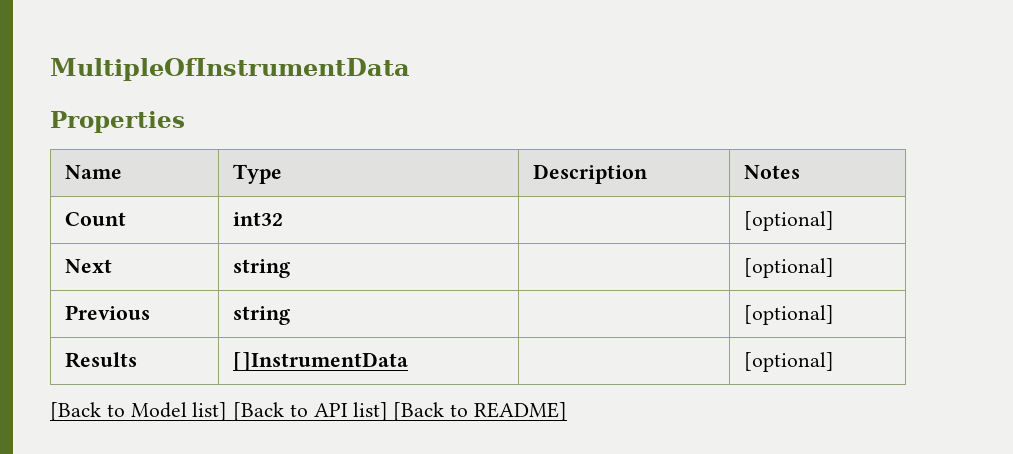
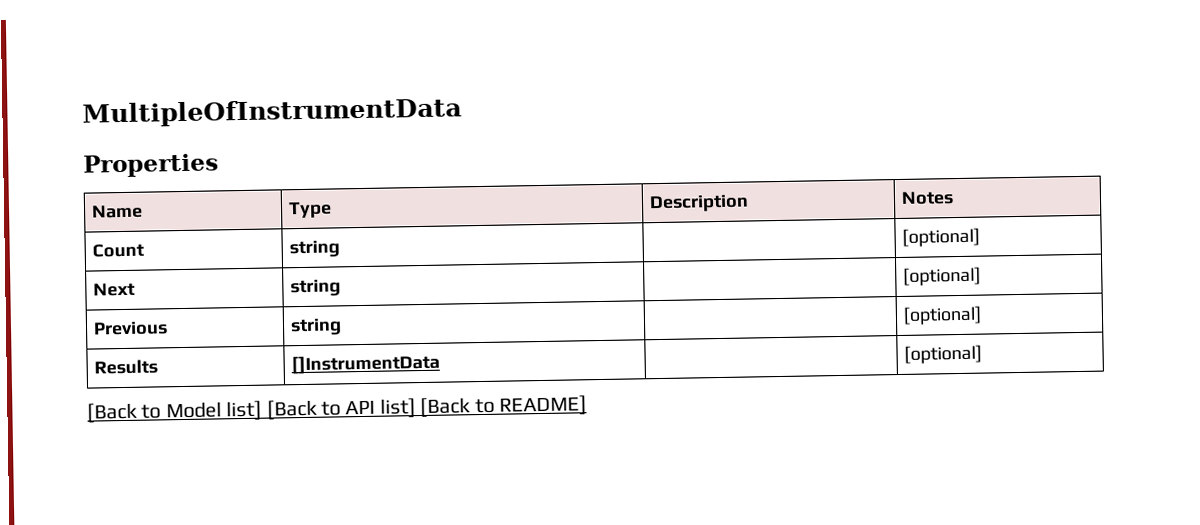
- Count | int32 | | [optional]
+ Count | string | | [optional]

